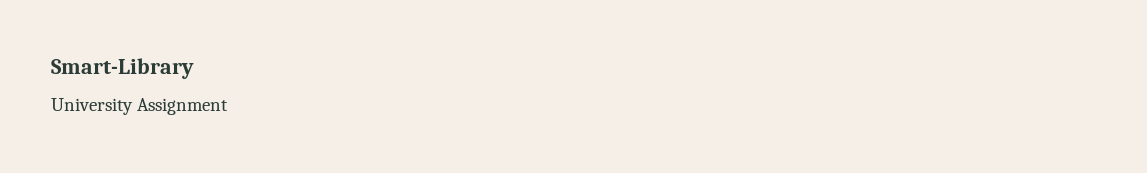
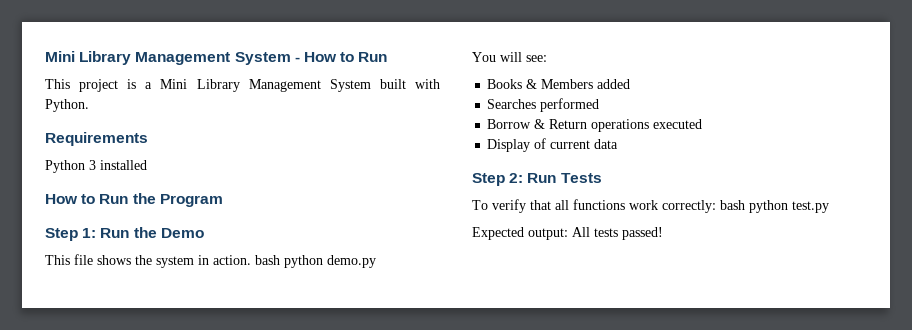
- Smart-Library
- University Assignment
+ Mini Library Management System - How to Run
+ This project is a Mini Library Management System built with Python.
+ Requirements
+ Python 3 installed
+ How to Run the Program
+ Step 1: Run the Demo
+ This file shows the system in action. bash python demo.py
+ You will see:
+ Books & Members added
+ Searches performed
+ Borrow & Return operations executed
+ Display of current data
+ Step 2: Run Tests
+ To verify that all functions work correctly: bash python test.py
+ Expected output: All tests passed!

